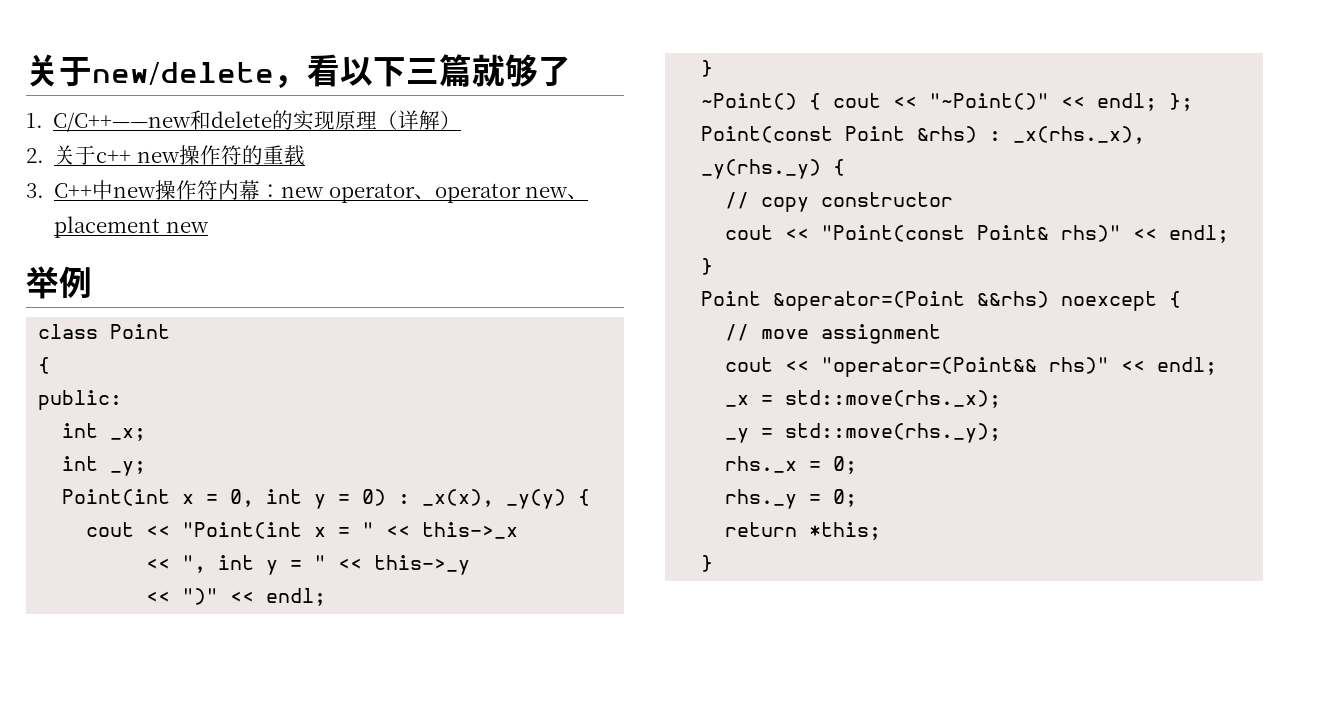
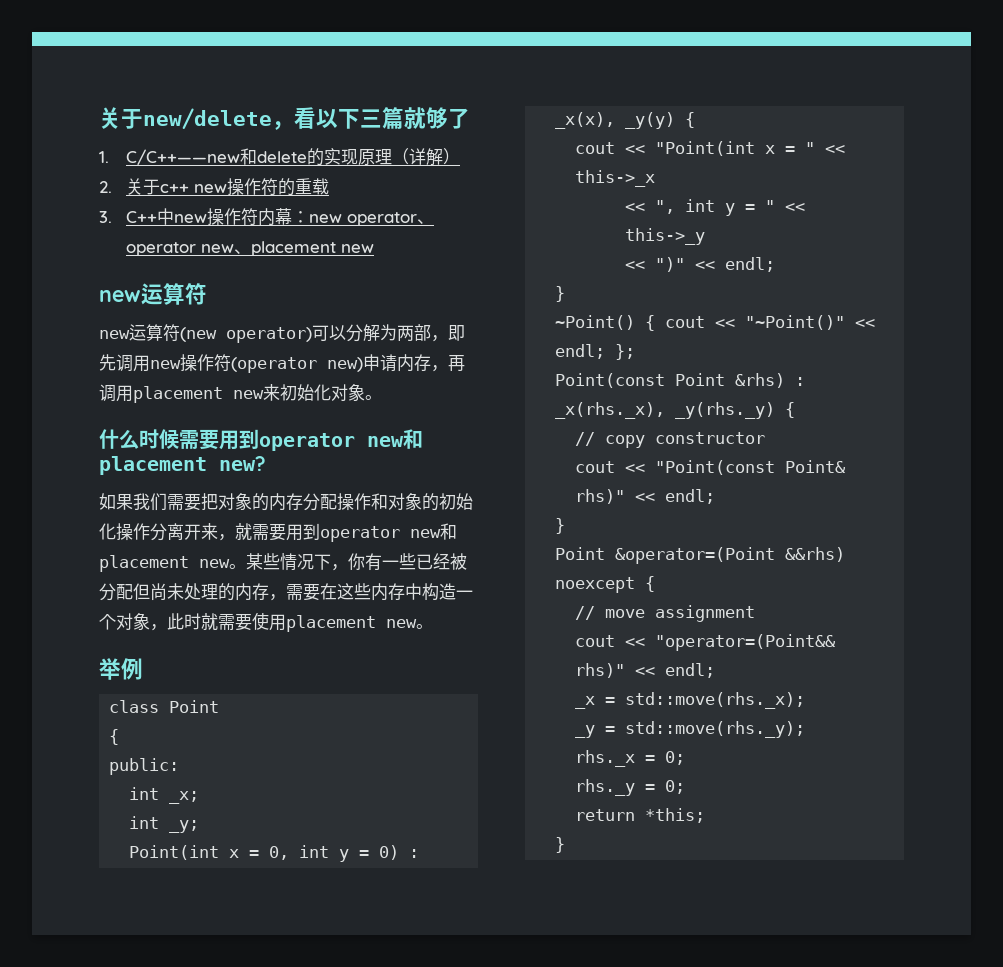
  3. C++中new操作符内幕：new operator、operator new、placement new
+ new运算符
+ new运算符(new operator)可以分解为两部，即先调用new操作符(operator new)申请内存，再调用placement new来初始化对象。
+ 什么时候需要用到operator new和placement new?
+ 如果我们需要把对象的内存分配操作和对象的初始化操作分离开来，就需要用到operator new和placement new。某些情况下，你有一些已经被分配但尚未处理的内存，需要在这些内存中构造一个对象，此时就需要使用placement new。

